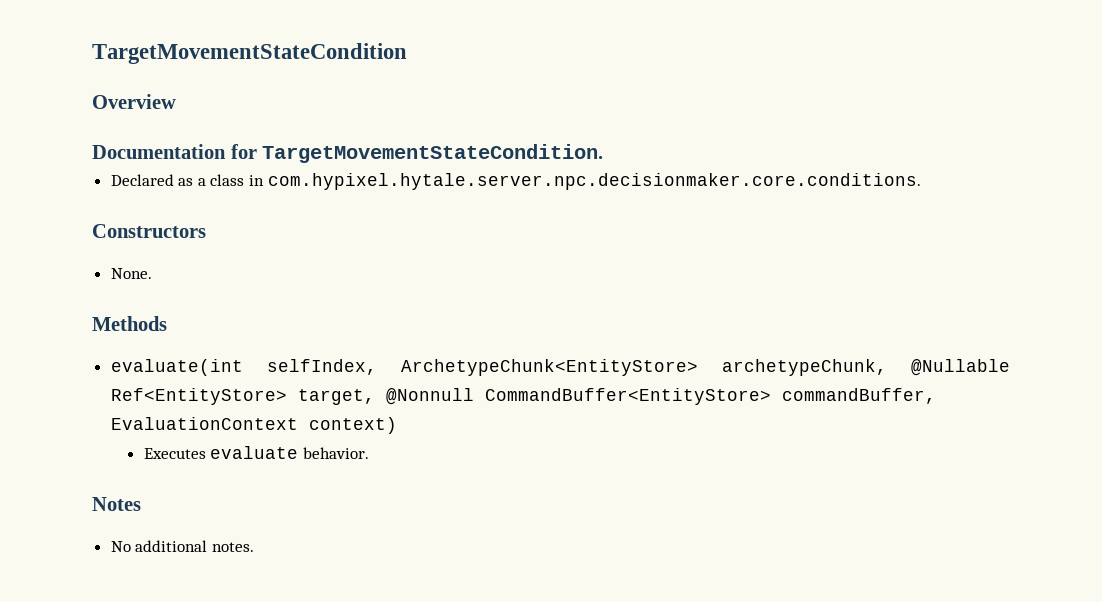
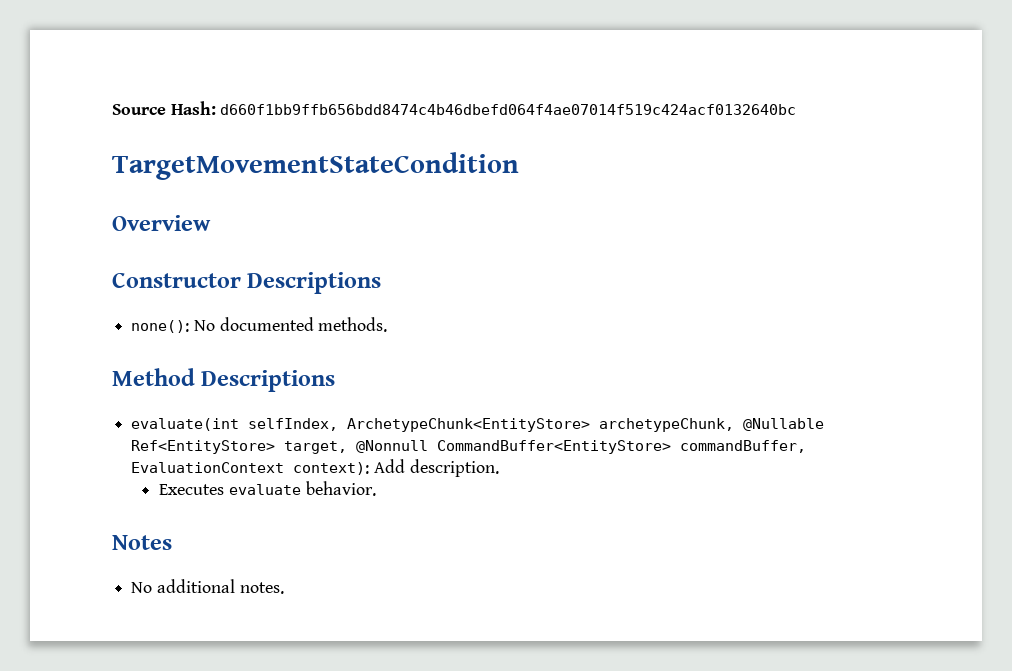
+ Source Hash: d660f1bb9ffb656bdd8474c4b46dbefd064f4ae07014f519c424acf0132640bc
- Documentation for TargetMovementStateCondition.
- Declared as a class in com.hypixel.hytale.server.npc.decisionmaker.core.conditions.
- Constructors
- None.
- Methods
+ Constructor Descriptions
+ none(): No documented methods.
+ Method Descriptions
- evaluate(int selfIndex, ArchetypeChunk<EntityStore> archetypeChunk, @Nullable Ref<EntityStore> target, @Nonnull CommandBuffer<EntityStore> commandBuffer, EvaluationContext context)
+ evaluate(int selfIndex, ArchetypeChunk<EntityStore> archetypeChunk, @Nullable Ref<EntityStore> target, @Nonnull CommandBuffer<EntityStore> commandBuffer, EvaluationContext context): Add description.

